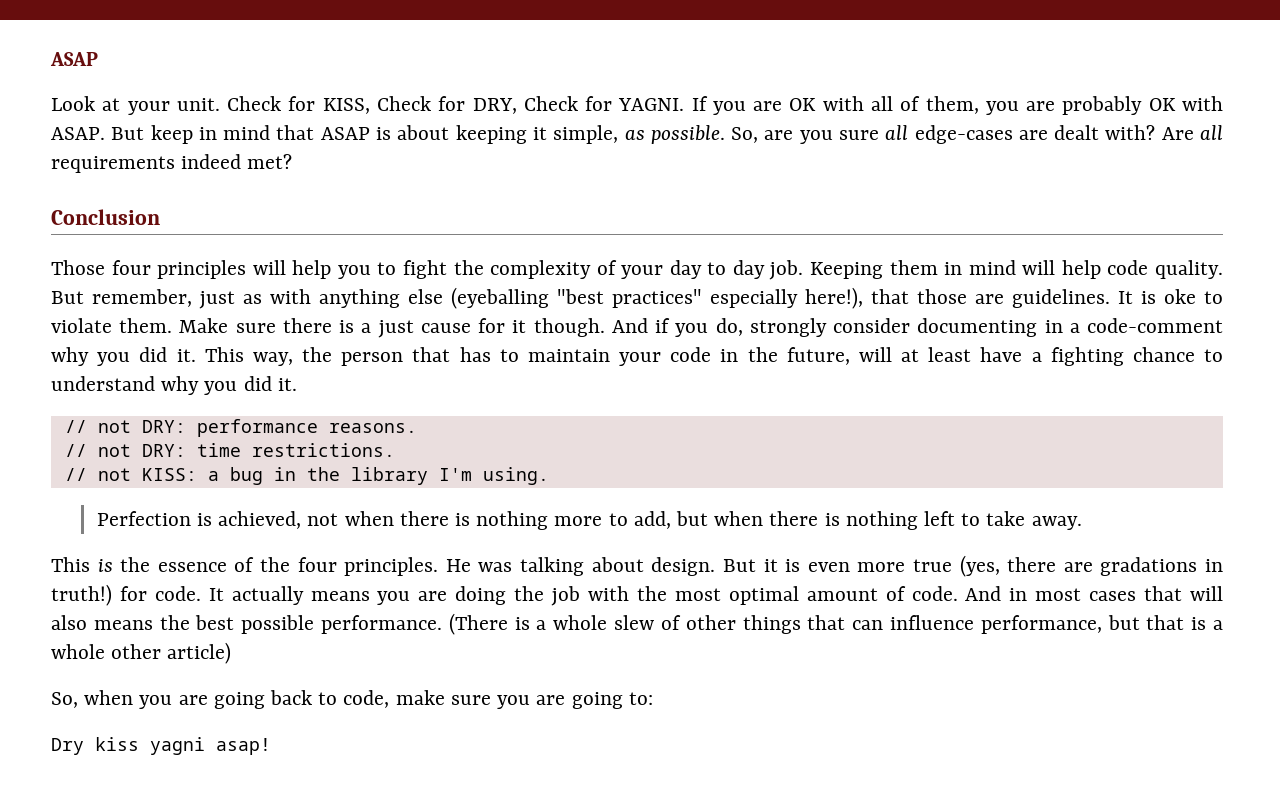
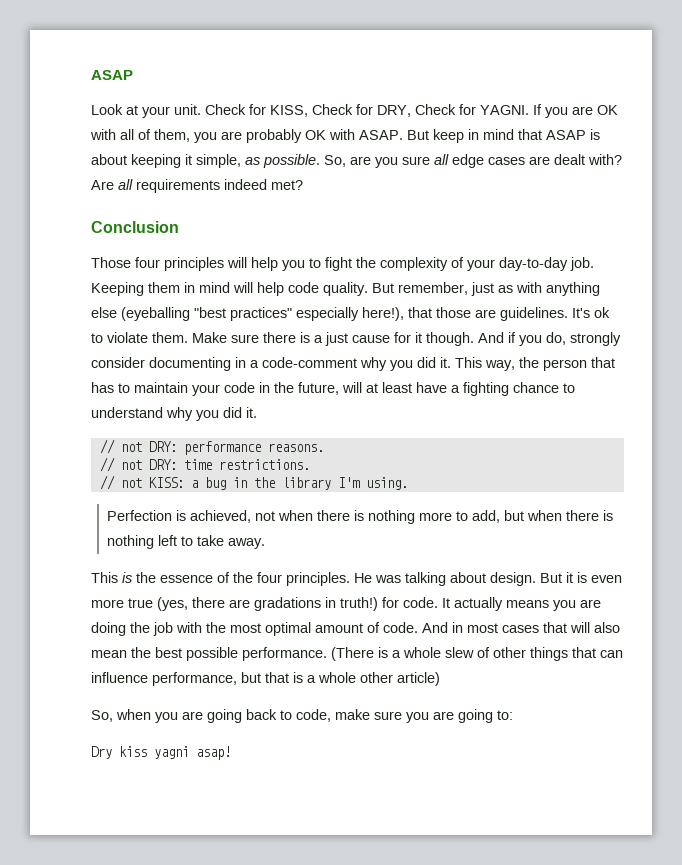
- So, are you sure all edge-cases are dealt with?
+ So, are you sure all edge cases are dealt with?
- Those four principles will help you to fight the complexity of your day to day job.
+ Those four principles will help you to fight the complexity of your day-to-day job.
- It is oke to violate them.
+ It's ok to violate them.
- And in most cases that will also means the best possible performance.
+ And in most cases that will also mean the best possible performance.

